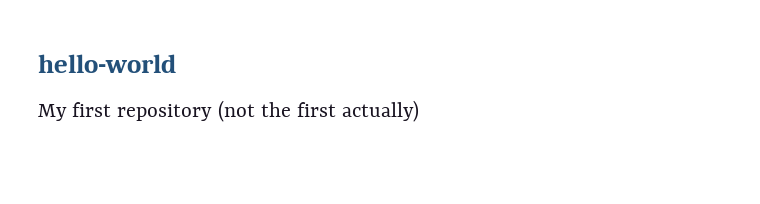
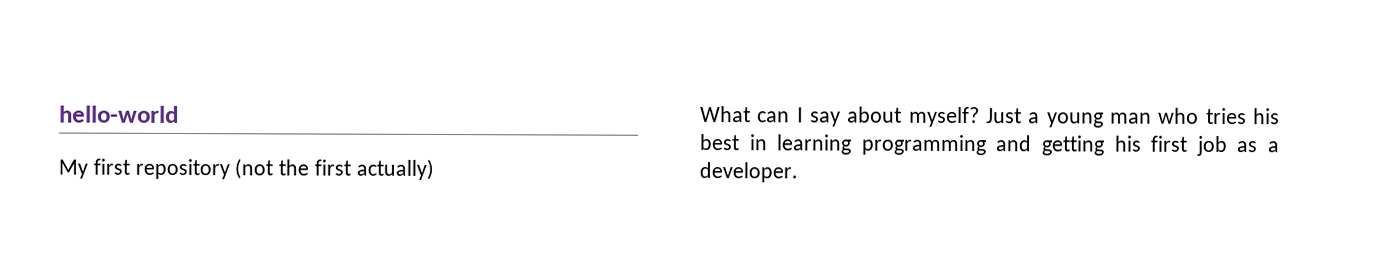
+ What can I say about myself? Just a young man who tries his best in learning programming and getting his first job as a developer.

